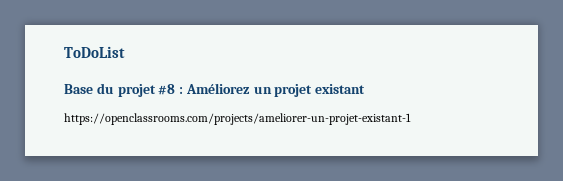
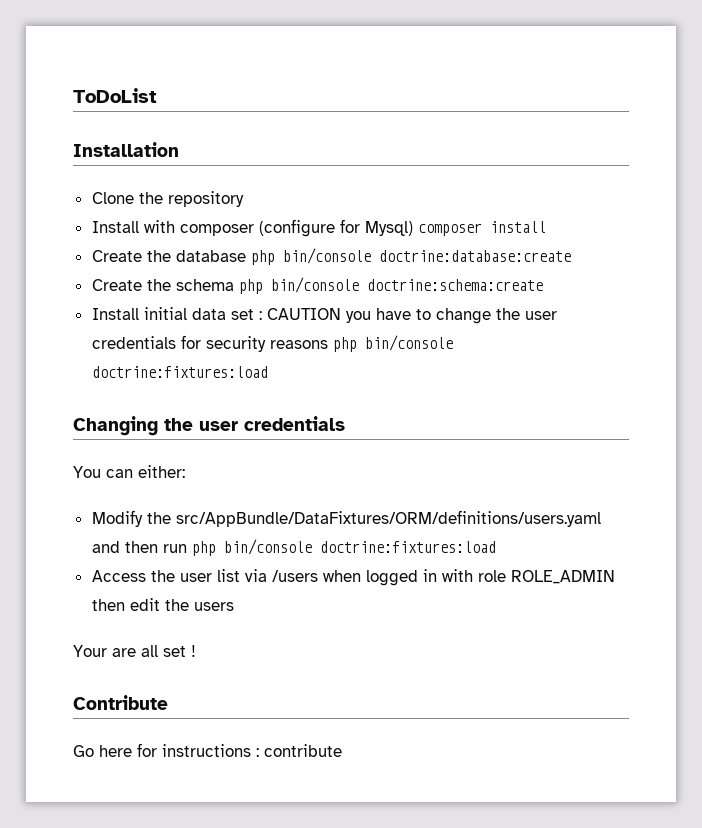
- Base du projet #8 : Améliorez un projet existant
- https://openclassrooms.com/projects/ameliorer-un-projet-existant-1
+ Installation
+ Clone the repository
+ Install with composer (configure for Mysql) composer install
+ Create the database php bin/console doctrine:database:create
+ Create the schema php bin/console doctrine:schema:create
+ Install initial data set : CAUTION you have to change the user credentials for security reasons php bin/console doctrine:fixtures:load
+ Changing the user credentials
+ You can either:
+ Modify the src/AppBundle/DataFixtures/ORM/definitions/users.yaml and then run php bin/console doctrine:fixtures:load
+ Access the user list via /users when logged in with role ROLE_ADMIN then edit the users
+ Your are all set !
+ Contribute
+ Go here for instructions : contribute

